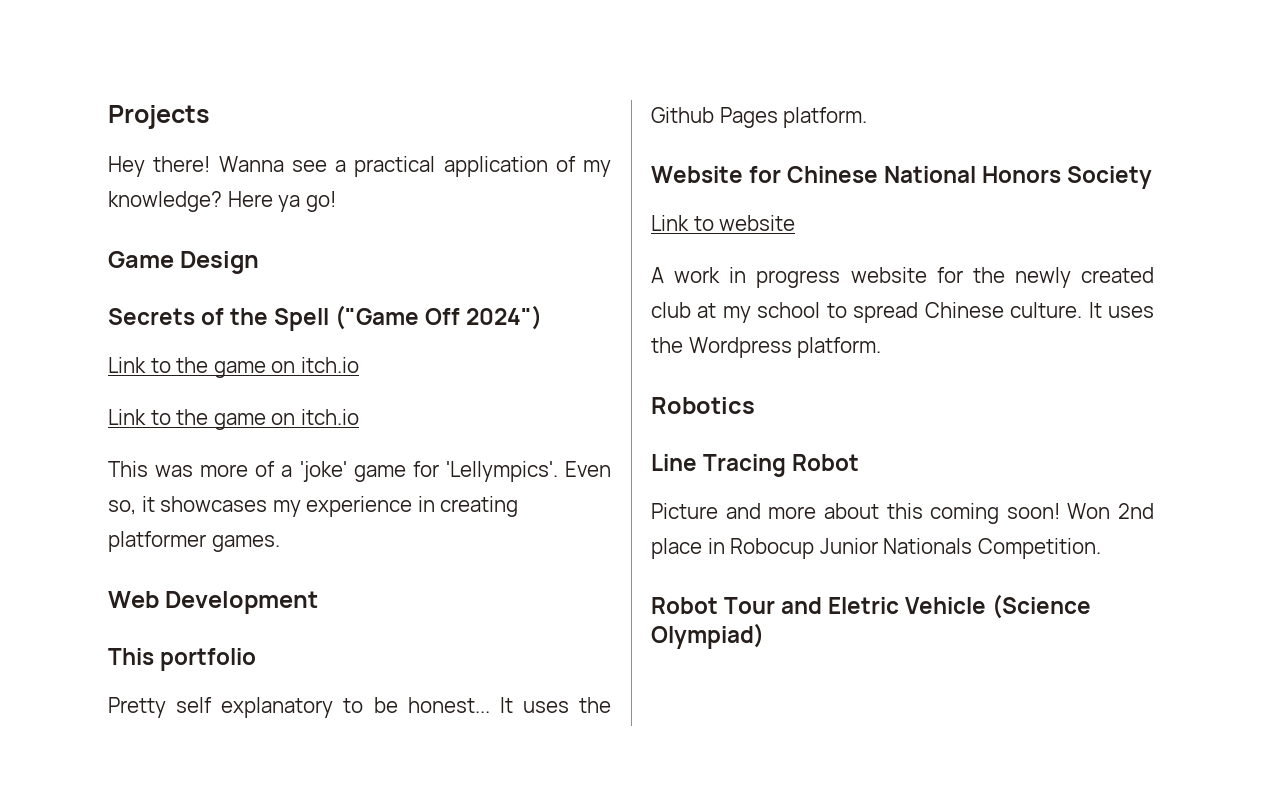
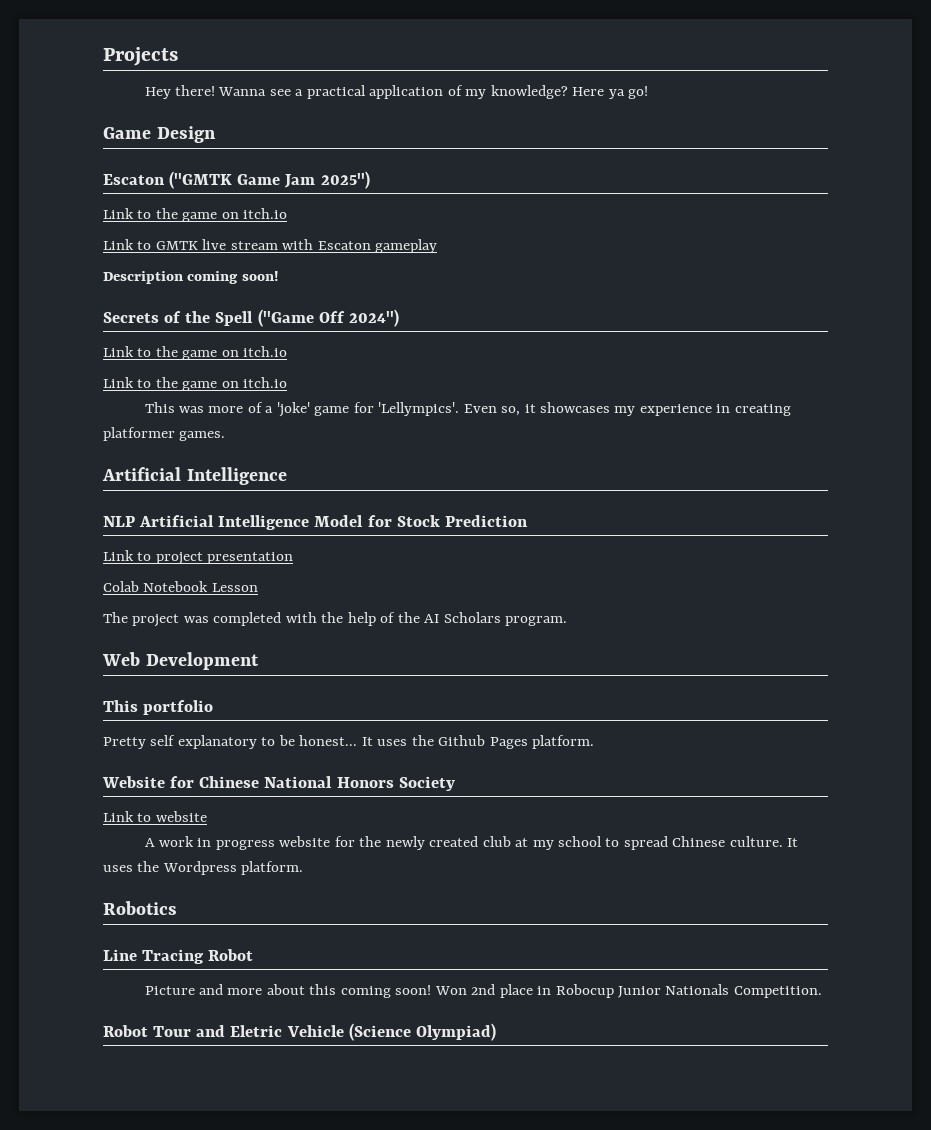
+ Escaton ("GMTK Game Jam 2025")
+ Link to the game on itch.io
+ Link to GMTK live stream with Escaton gameplay
+ Description coming soon!
  Even so, it showcases my experience in creating platformer games.
+ Artificial Intelligence
+ NLP Artificial Intelligence Model for Stock Prediction
+ Link to project presentation
+ Colab Notebook Lesson
+ The project was completed with the help of the AI Scholars program.

